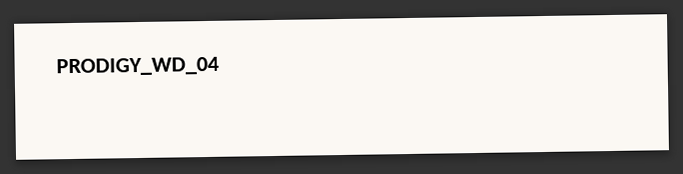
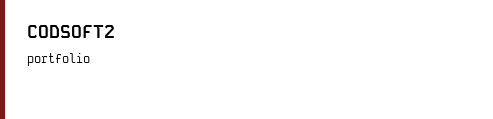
- PRODIGY_WD_04
+ CODSOFT2
+ portfolio

